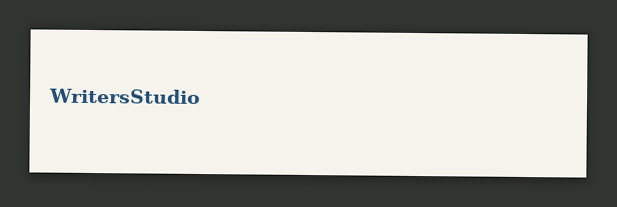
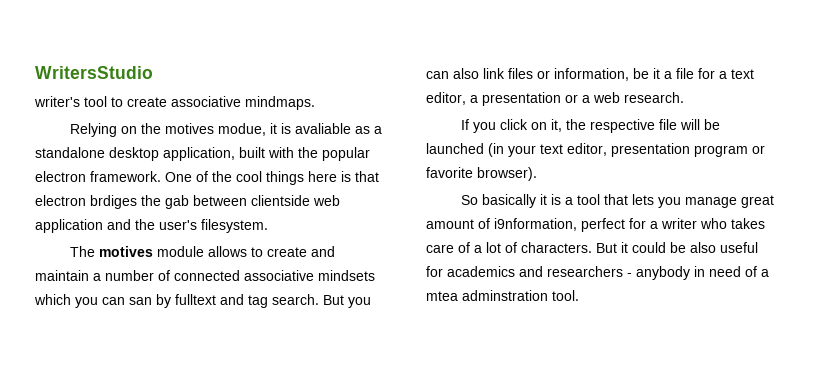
+ writer's tool to create associative mindmaps.
+ Relying on the motives modue, it is avaliable as a standalone desktop application, built with the popular electron framework. One of the cool things here is that electron brdiges the gab between clientside web application and the user's filesystem.
+ The motives module allows to create and maintain a number of connected associative mindsets which you can san by fulltext and tag search. But you can also link files or information, be it a file for a text editor, a presentation or a web research.
+ If you click on it, the respective file will be launched (in your text editor, presentation program or favorite browser).
+ So basically it is a tool that lets you manage great amount of i9nformation, perfect for a writer who takes care of a lot of characters. But it could be also useful for academics and researchers - anybody in need of a mtea adminstration tool.

